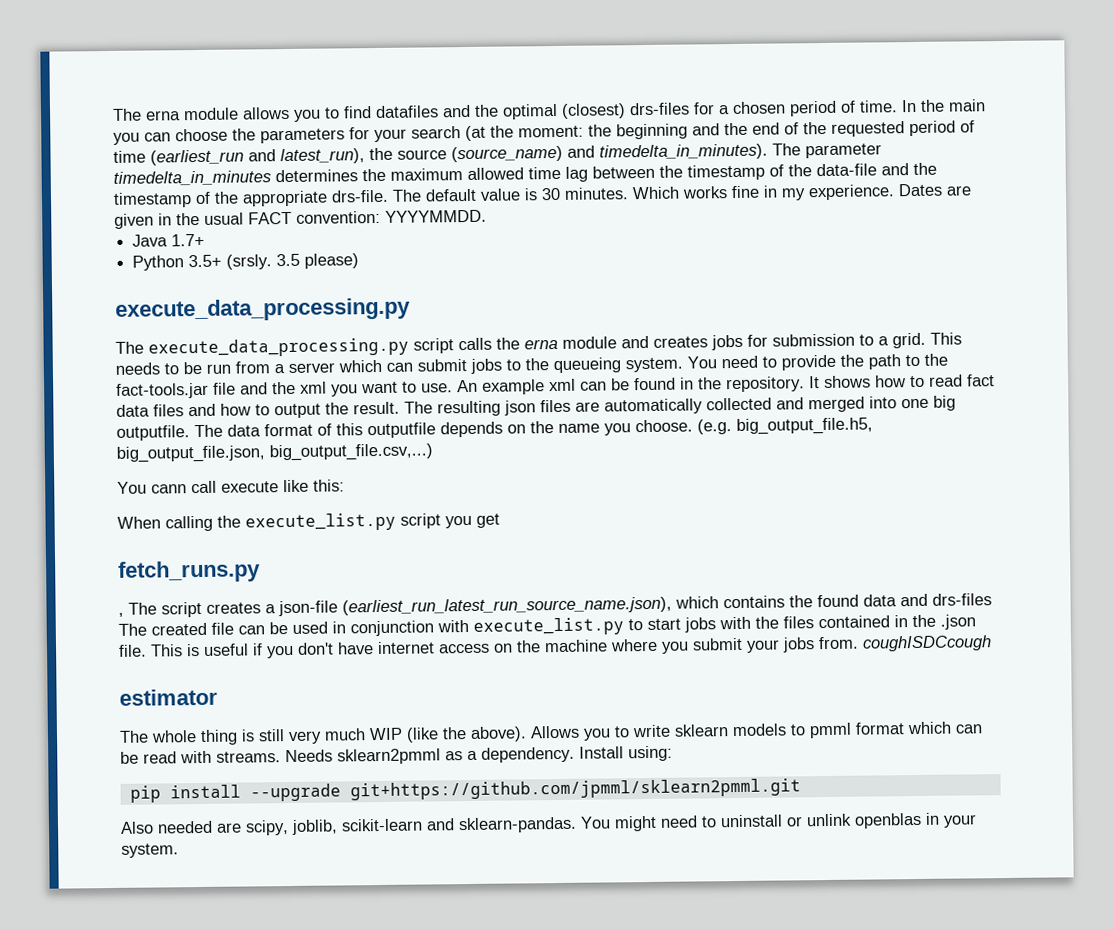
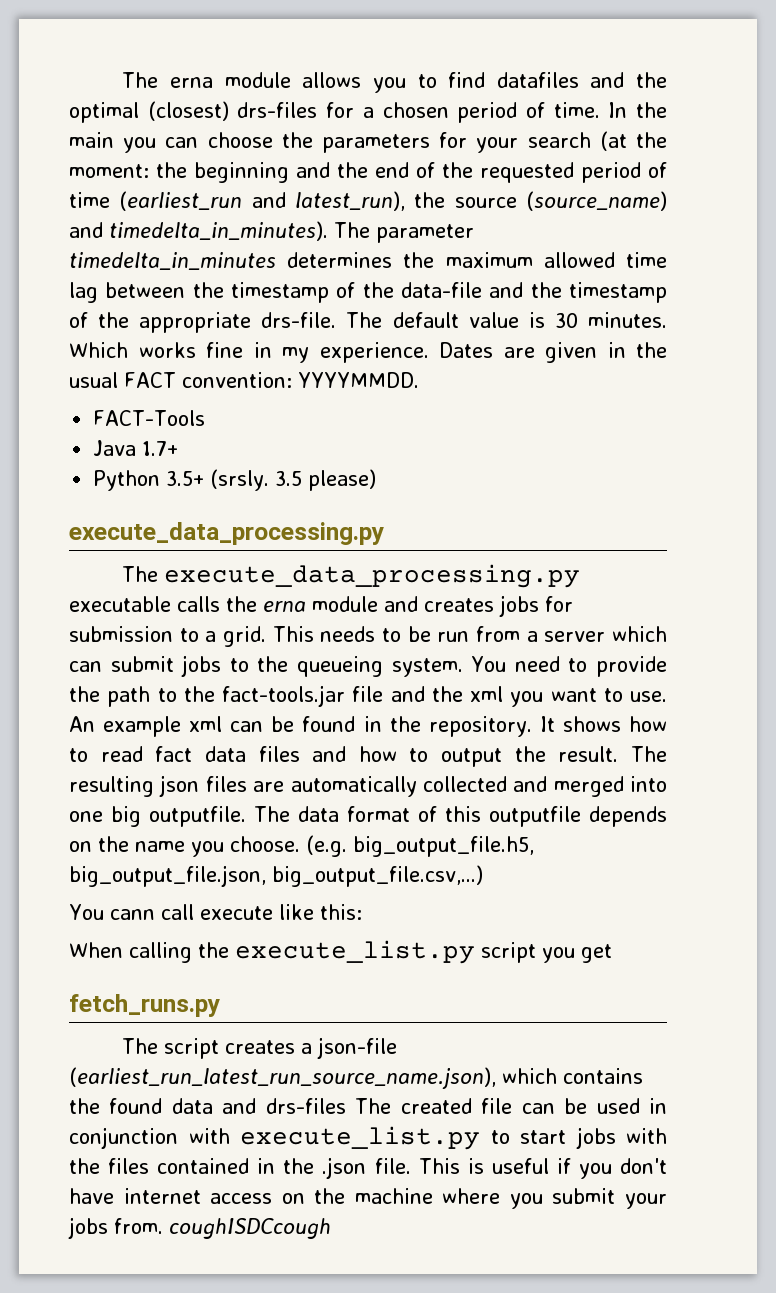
+ FACT-Tools
- The execute_data_processing.py script calls the erna module and creates jobs for submission to a grid.
+ The execute_data_processing.py executable calls the erna module and creates jobs for submission to a grid.
- , The script creates a json-file (earliest_run_latest_run_source_name.json), which contains the found data and drs-files The created file can be used in conjunction with execute_list.py to start jobs with the files contained in the .json file.
+ The script creates a json-file (earliest_run_latest_run_source_name.json), which contains the found data and drs-files The created file can be used in conjunction with execute_list.py to start jobs with the files contained in the .json file.
- estimator
- The whole thing is still very much WIP (like the above). Allows you to write sklearn models to pmml format which can be read with streams. Needs sklearn2pmml as a dependency. Install using:
- pip install --upgrade git+https://github.com/jpmml/sklearn2pmml.git
- Also needed are scipy, joblib, scikit-learn and sklearn-pandas. You might need to uninstall or unlink openblas in your system.

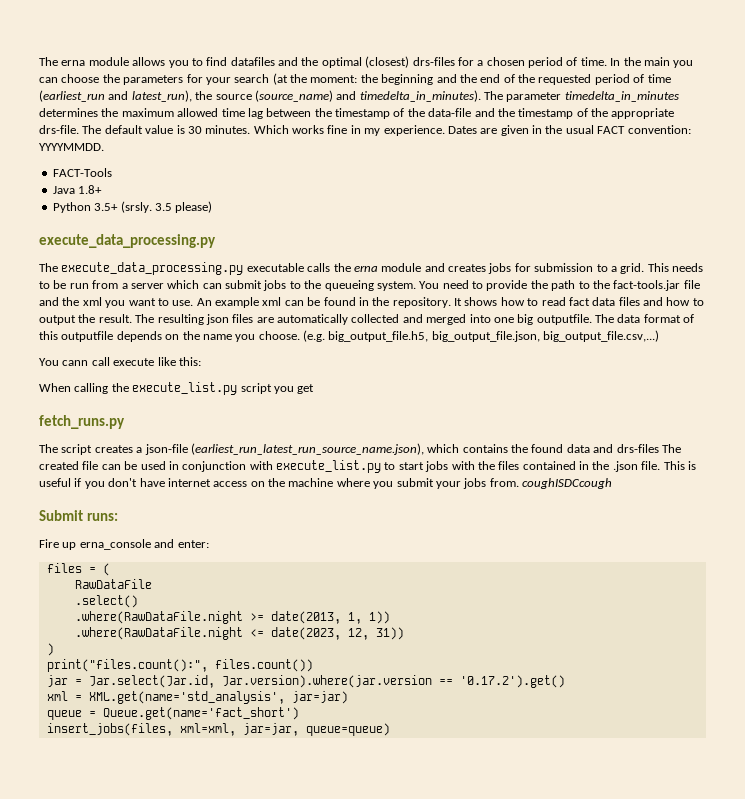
- Java 1.7+
+ Java 1.8+
+ Submit runs:
+ Fire up erna_console and enter:
+ files = (
+ RawDataFile
+ .select()
+ .where(RawDataFile.night >= date(2013, 1, 1))
+ .where(RawDataFile.night <= date(2023, 12, 31))
+ )
+ print("files.count():", files.count())
+ jar = Jar.select(Jar.id, Jar.version).where(jar.version == '0.17.2').get()
+ xml = XML.get(name='std_analysis', jar=jar)
+ queue = Queue.get(name='fact_short')
+ insert_jobs(files, xml=xml, jar=jar, queue=queue)

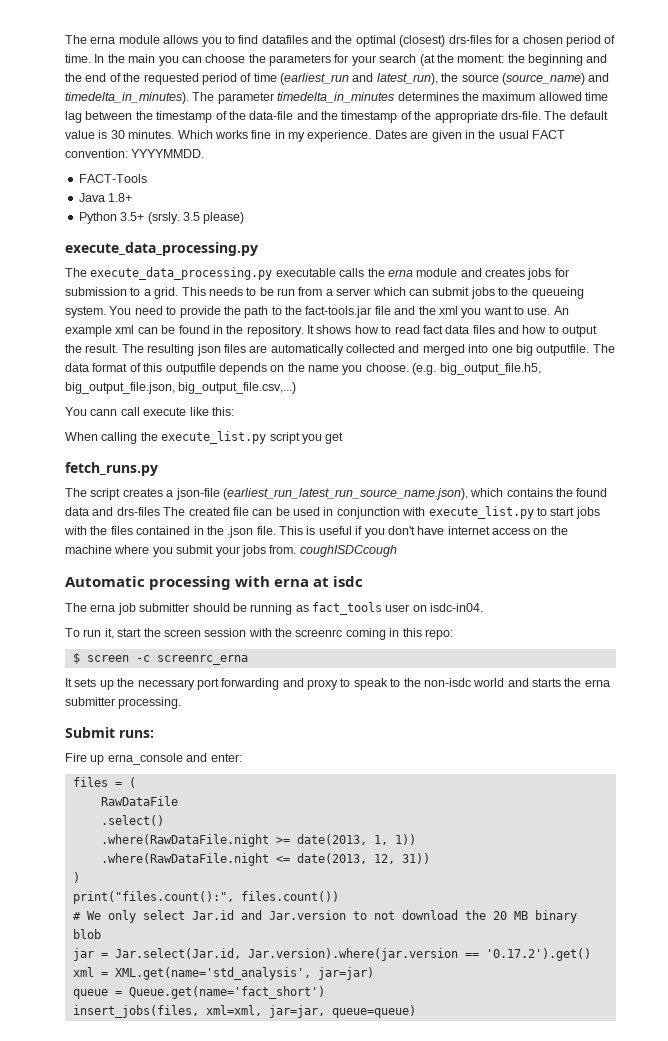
+ Automatic processing with erna at isdc
+ The erna job submitter should be running as fact_tools user on isdc-in04.
+ To run it, start the screen session with the screenrc coming in this repo:
+ $ screen -c screenrc_erna
+ It sets up the necessary port forwarding and proxy to speak to the non-isdc world and starts the erna submitter processing.
- .where(RawDataFile.night <= date(2023, 12, 31))
+ .where(RawDataFile.night <= date(2013, 12, 31))
+ # We only select Jar.id and Jar.version to not download the 20 MB binary blob

